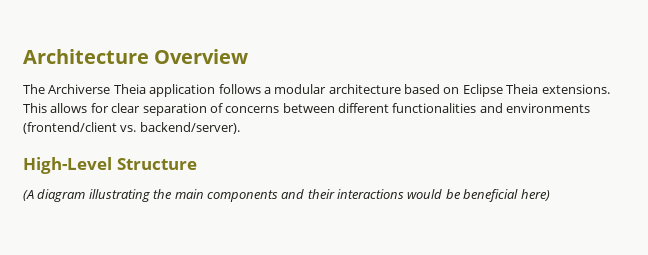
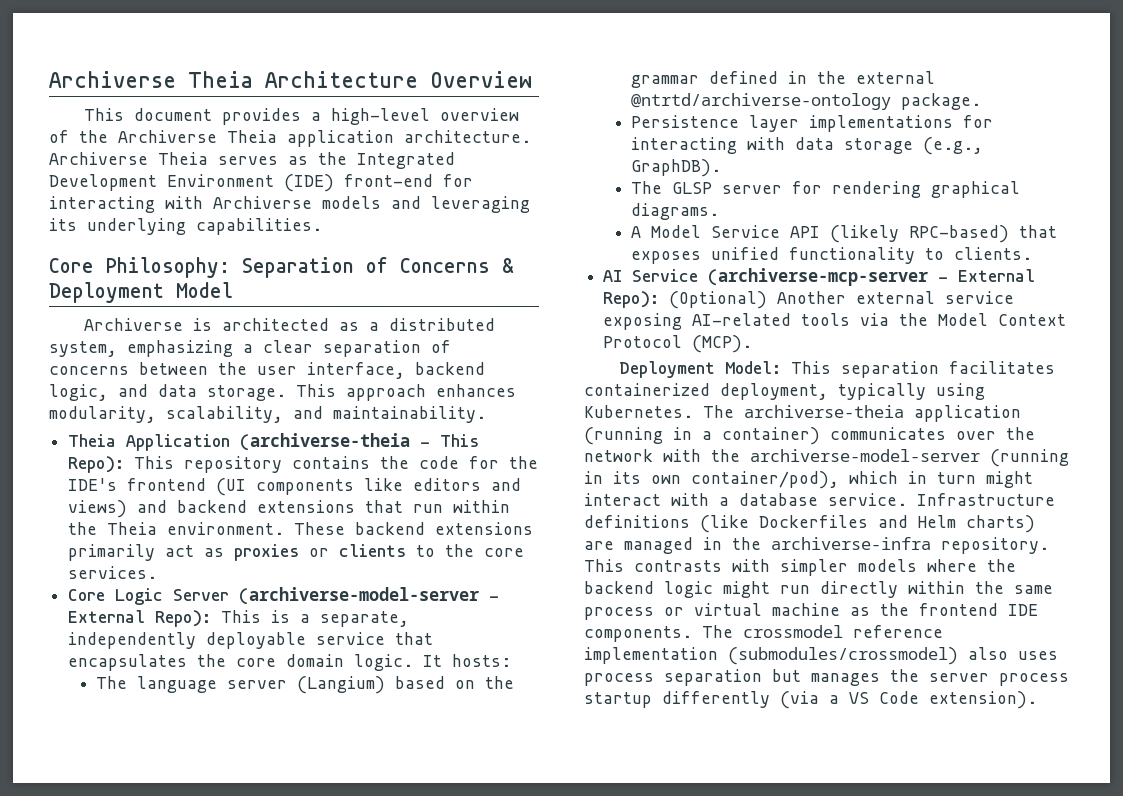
- Architecture Overview
+ Archiverse Theia Architecture Overview
- The Archiverse Theia application follows a modular architecture based on Eclipse Theia extensions. This allows for clear separation of concerns between different functionalities and environments (frontend/client vs. backend/server).
- High-Level Structure
- (A diagram illustrating the main components and their interactions would be beneficial here)
+ This document provides a high-level overview of the Archiverse Theia application architecture. Archiverse Theia serves as the Integrated Development Environment (IDE) front-end for interacting with Archiverse models and leveraging its underlying capabilities.
+ Core Philosophy: Separation of Concerns & Deployment Model
+ Archiverse is architected as a distributed system, emphasizing a clear separation of concerns between the user interface, backend logic, and data storage. This approach enhances modularity, scalability, and maintainability.
+ Theia Application (archiverse-theia - This Repo): This repository contains the code for the IDE's frontend (UI components like editors and views) and backend extensions that run within the Theia environment. These backend extensions primarily act as proxies or clients to the core services.
+ Core Logic Server (archiverse-model-server - External Repo): This is a separate, independently deployable service that encapsulates the core domain logic. It hosts:
+ The language server (Langium) based on the grammar defined in the external @ntrtd/archiverse-ontology package.
+ Persistence layer implementations for interacting with data storage (e.g., GraphDB).
+ The GLSP server for rendering graphical diagrams.
+ A Model Service API (likely RPC-based) that exposes unified functionality to clients.
+ AI Service (archiverse-mcp-server - External Repo): (Optional) Another external service exposing AI-related tools via the Model Context Protocol (MCP).
+ Deployment Model: This separation facilitates containerized deployment, typically using Kubernetes. The archiverse-theia application (running in a container) communicates over the network with the archiverse-model-server (running in its own container/pod), which in turn might interact with a database service. Infrastructure definitions (like Dockerfiles and Helm charts) are managed in the archiverse-infra repository. This contrasts with simpler models where the backend logic might run directly within the same process or virtual machine as the frontend IDE components. The crossmodel reference implementation (submodules/crossmodel) also uses process separation but manages the server process startup differently (via a VS Code extension).

